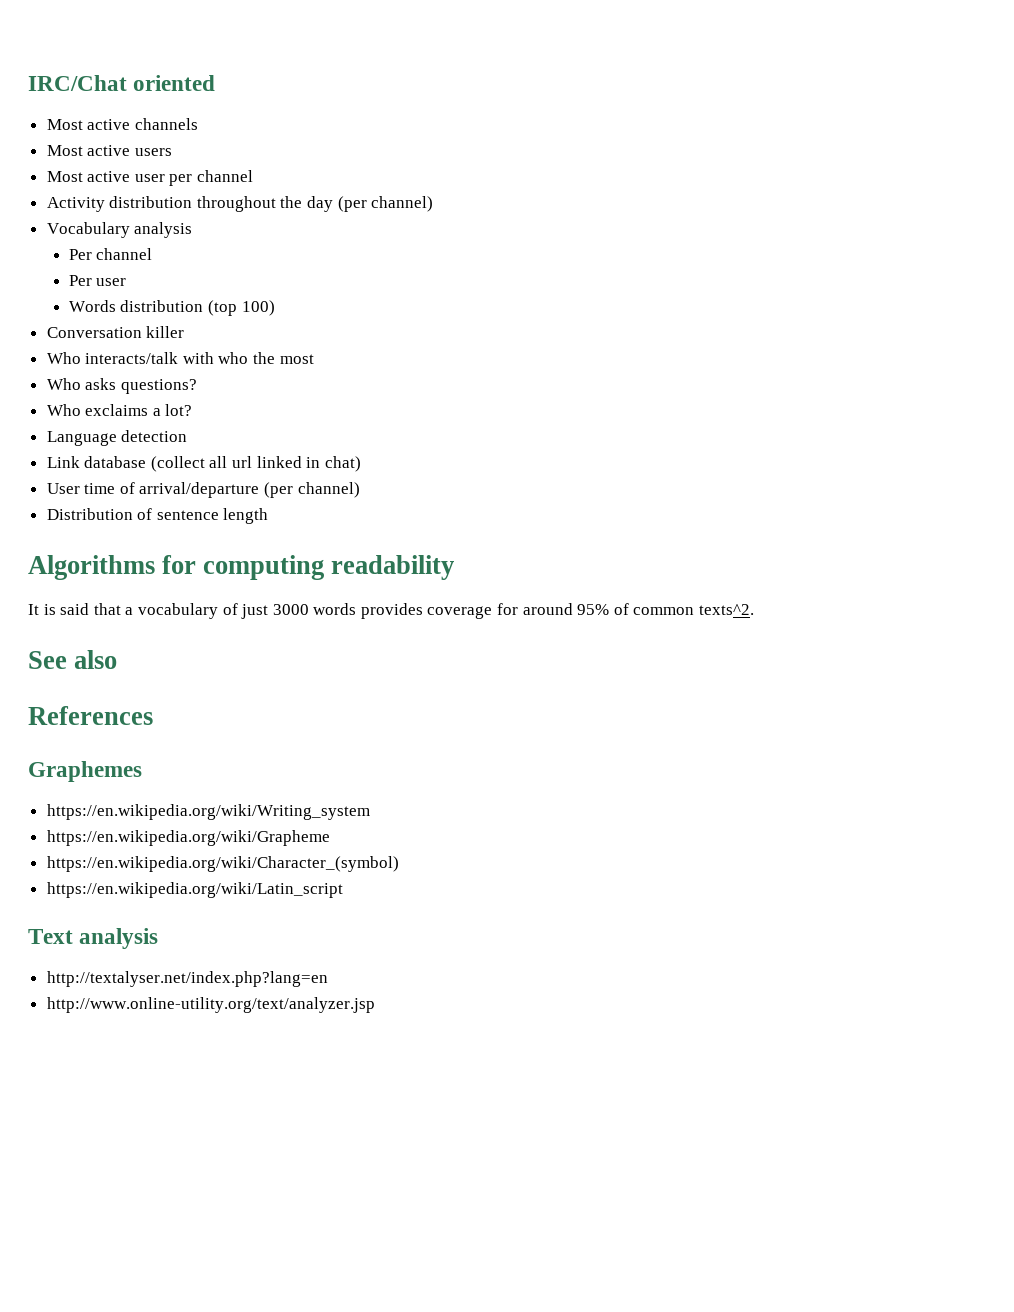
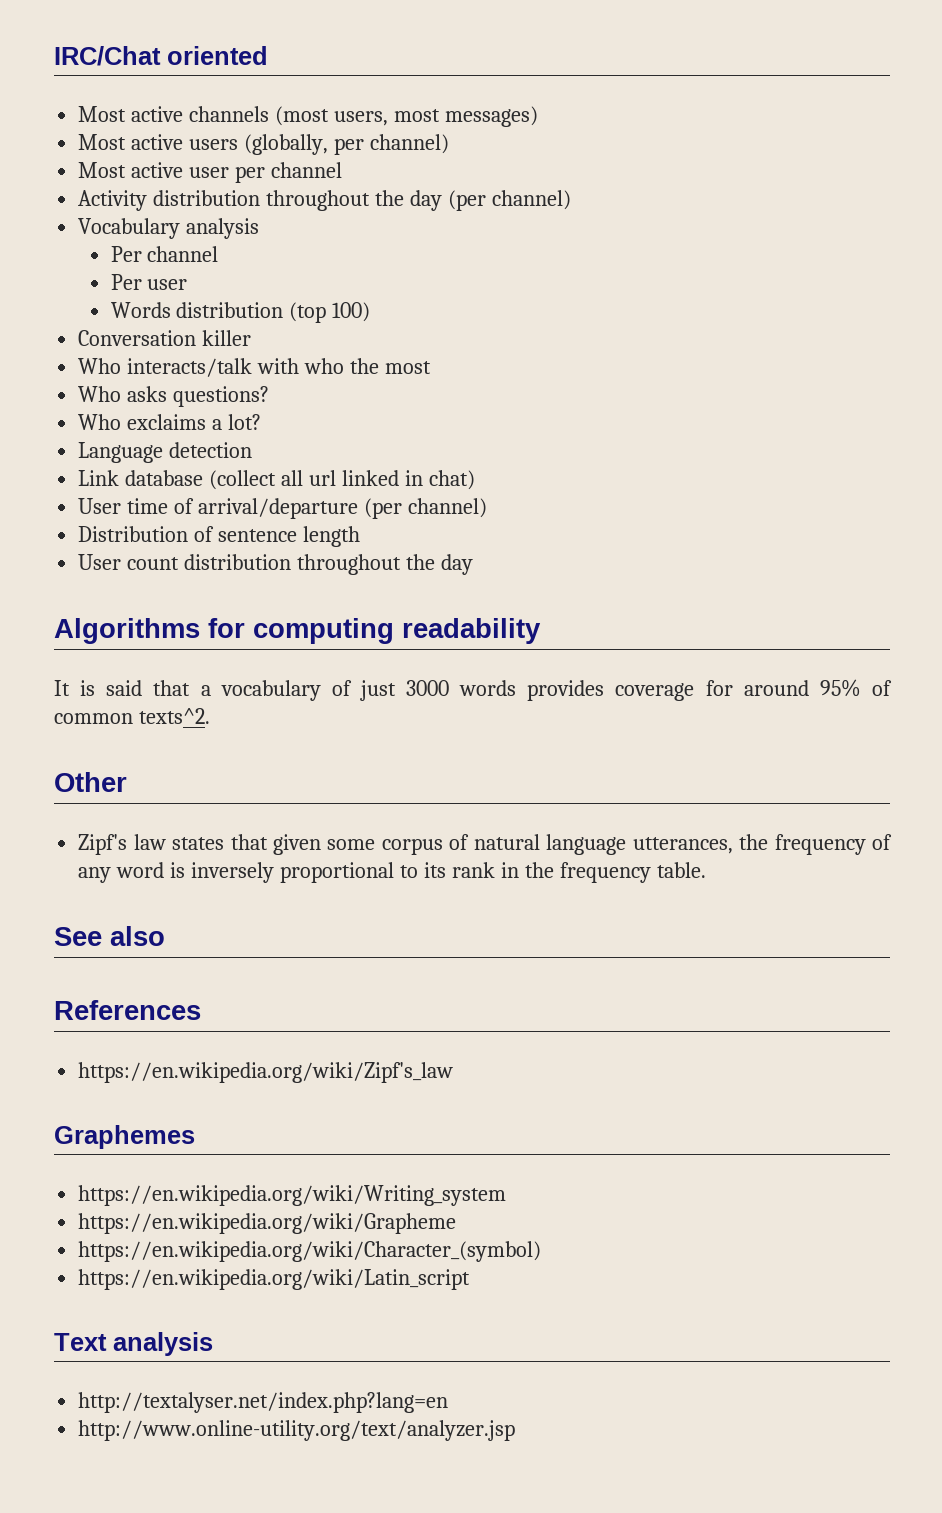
- Most active channels
+ Most active channels (most users, most messages)
- Most active users
+ Most active users (globally, per channel)
+ User count distribution throughout the day
+ Other
+ Zipf's law states that given some corpus of natural language utterances, the frequency of any word is inversely proportional to its rank in the frequency table.
+ https://en.wikipedia.org/wiki/Zipf's_law

